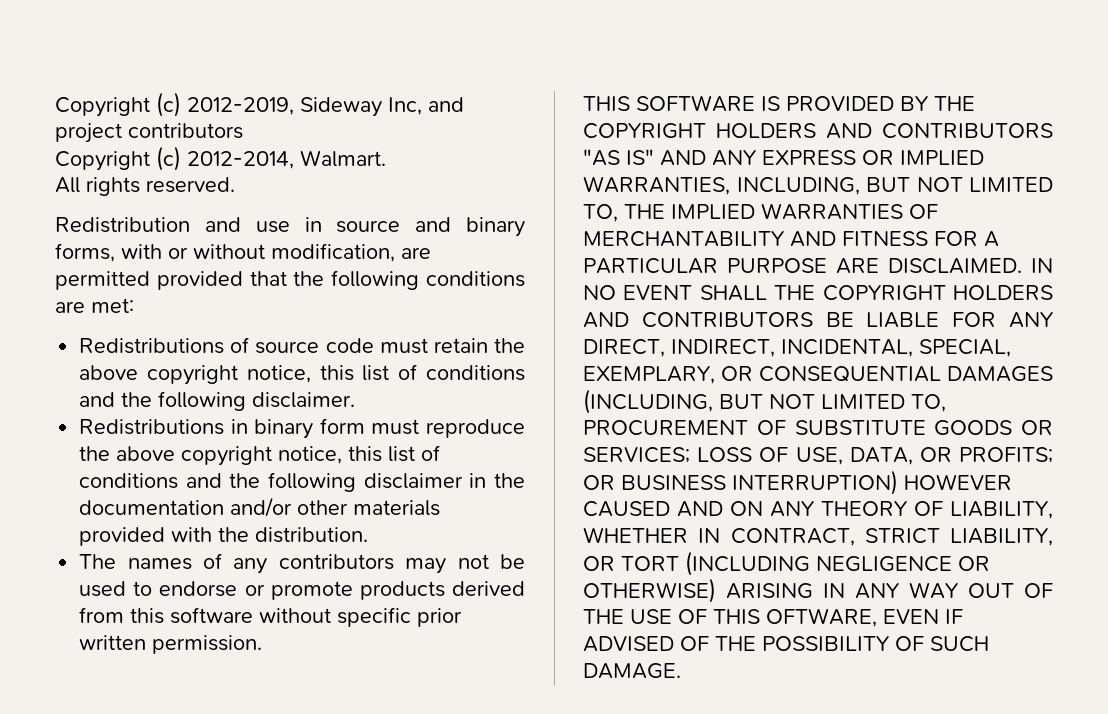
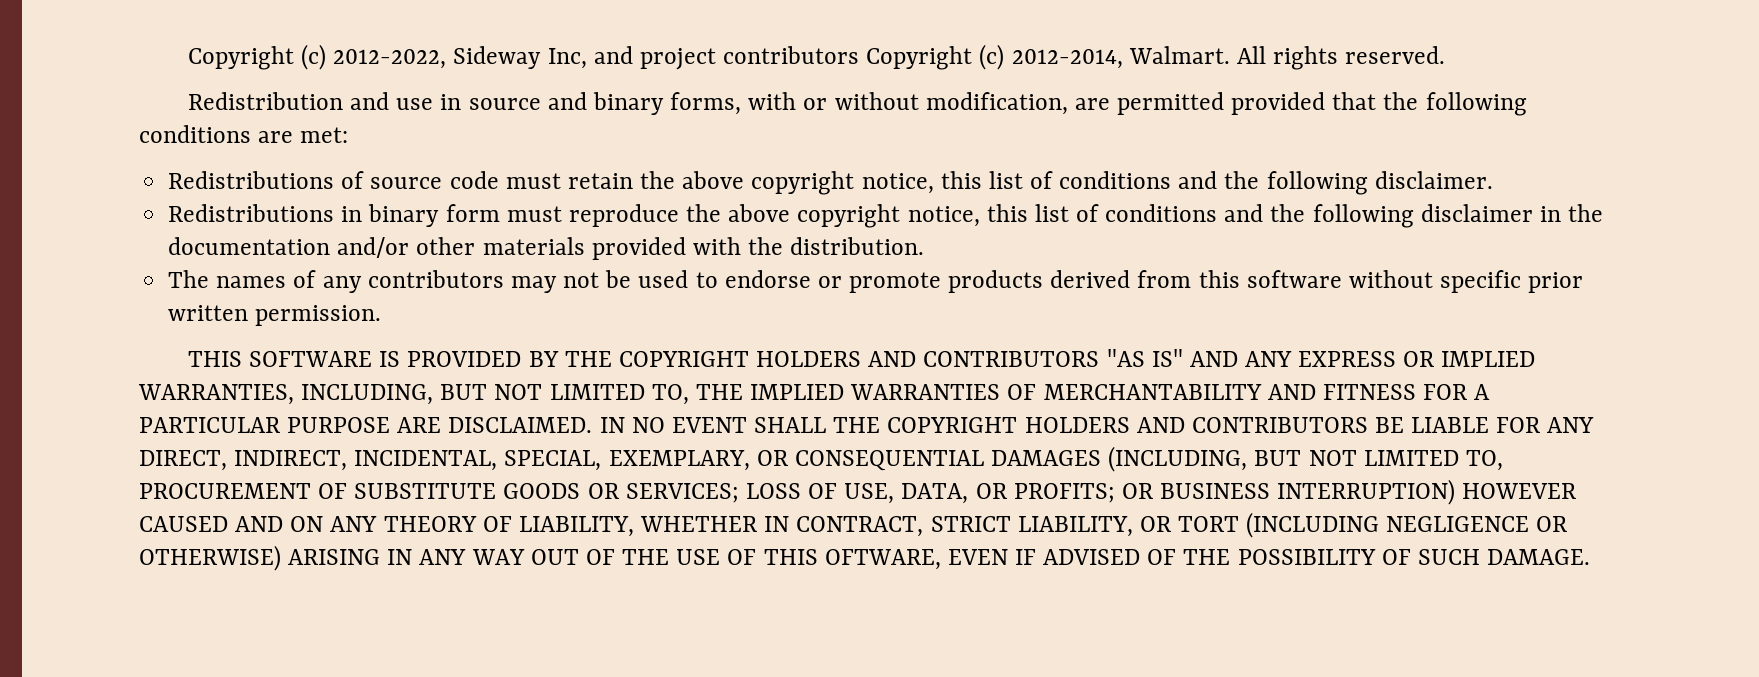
- Copyright (c) 2012-2019, Sideway Inc, and project contributors
- Copyright (c) 2012-2014, Walmart.
- All rights reserved.
+ Copyright (c) 2012-2022, Sideway Inc, and project contributors Copyright (c) 2012-2014, Walmart. All rights reserved.

